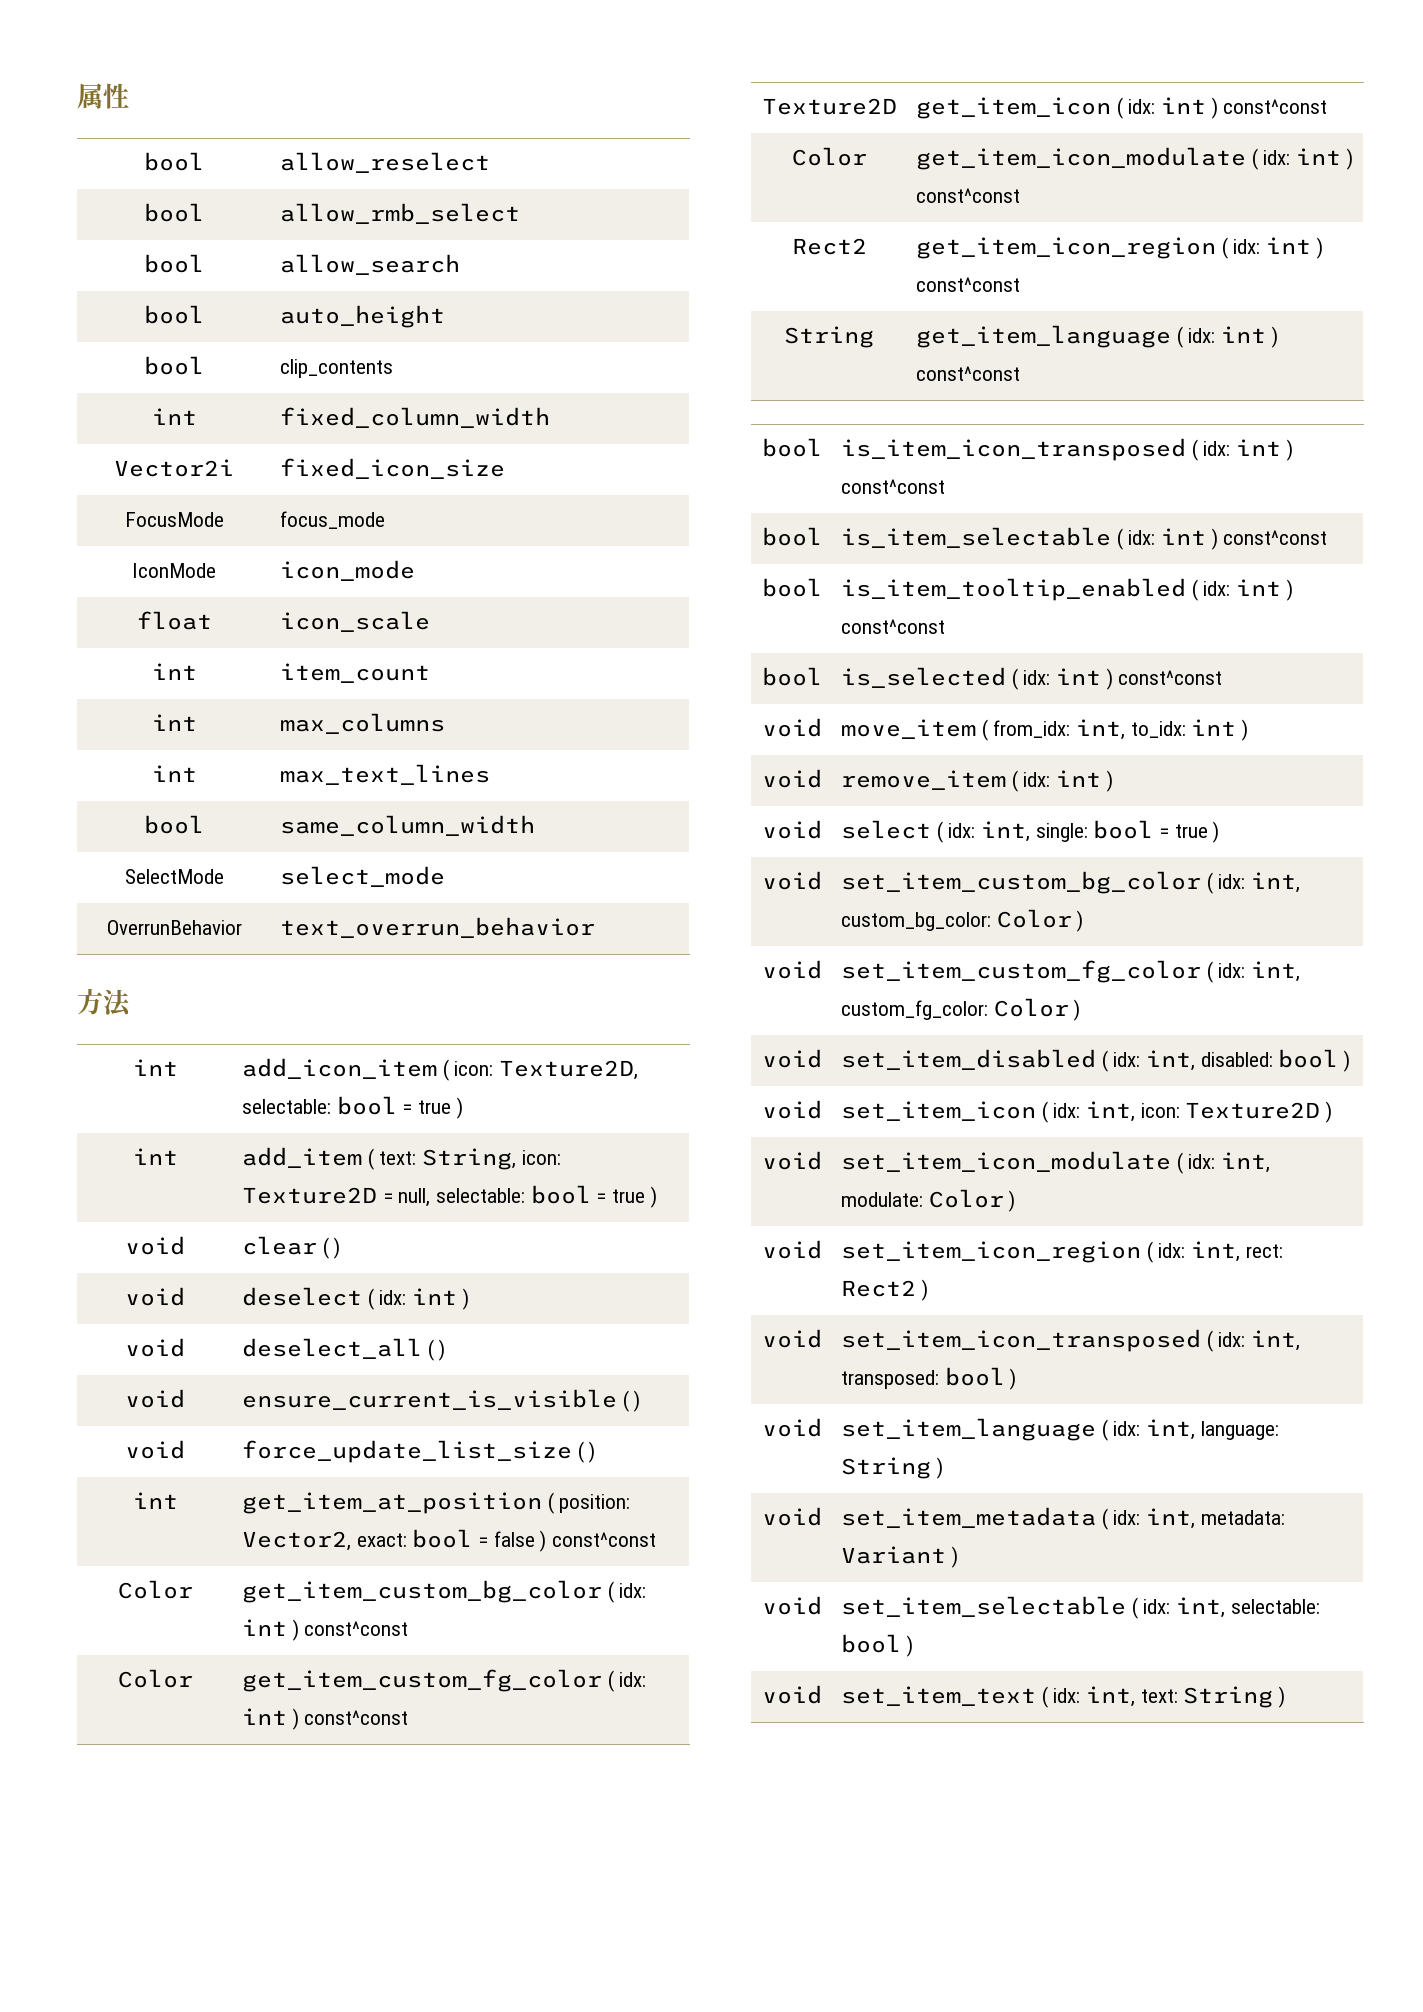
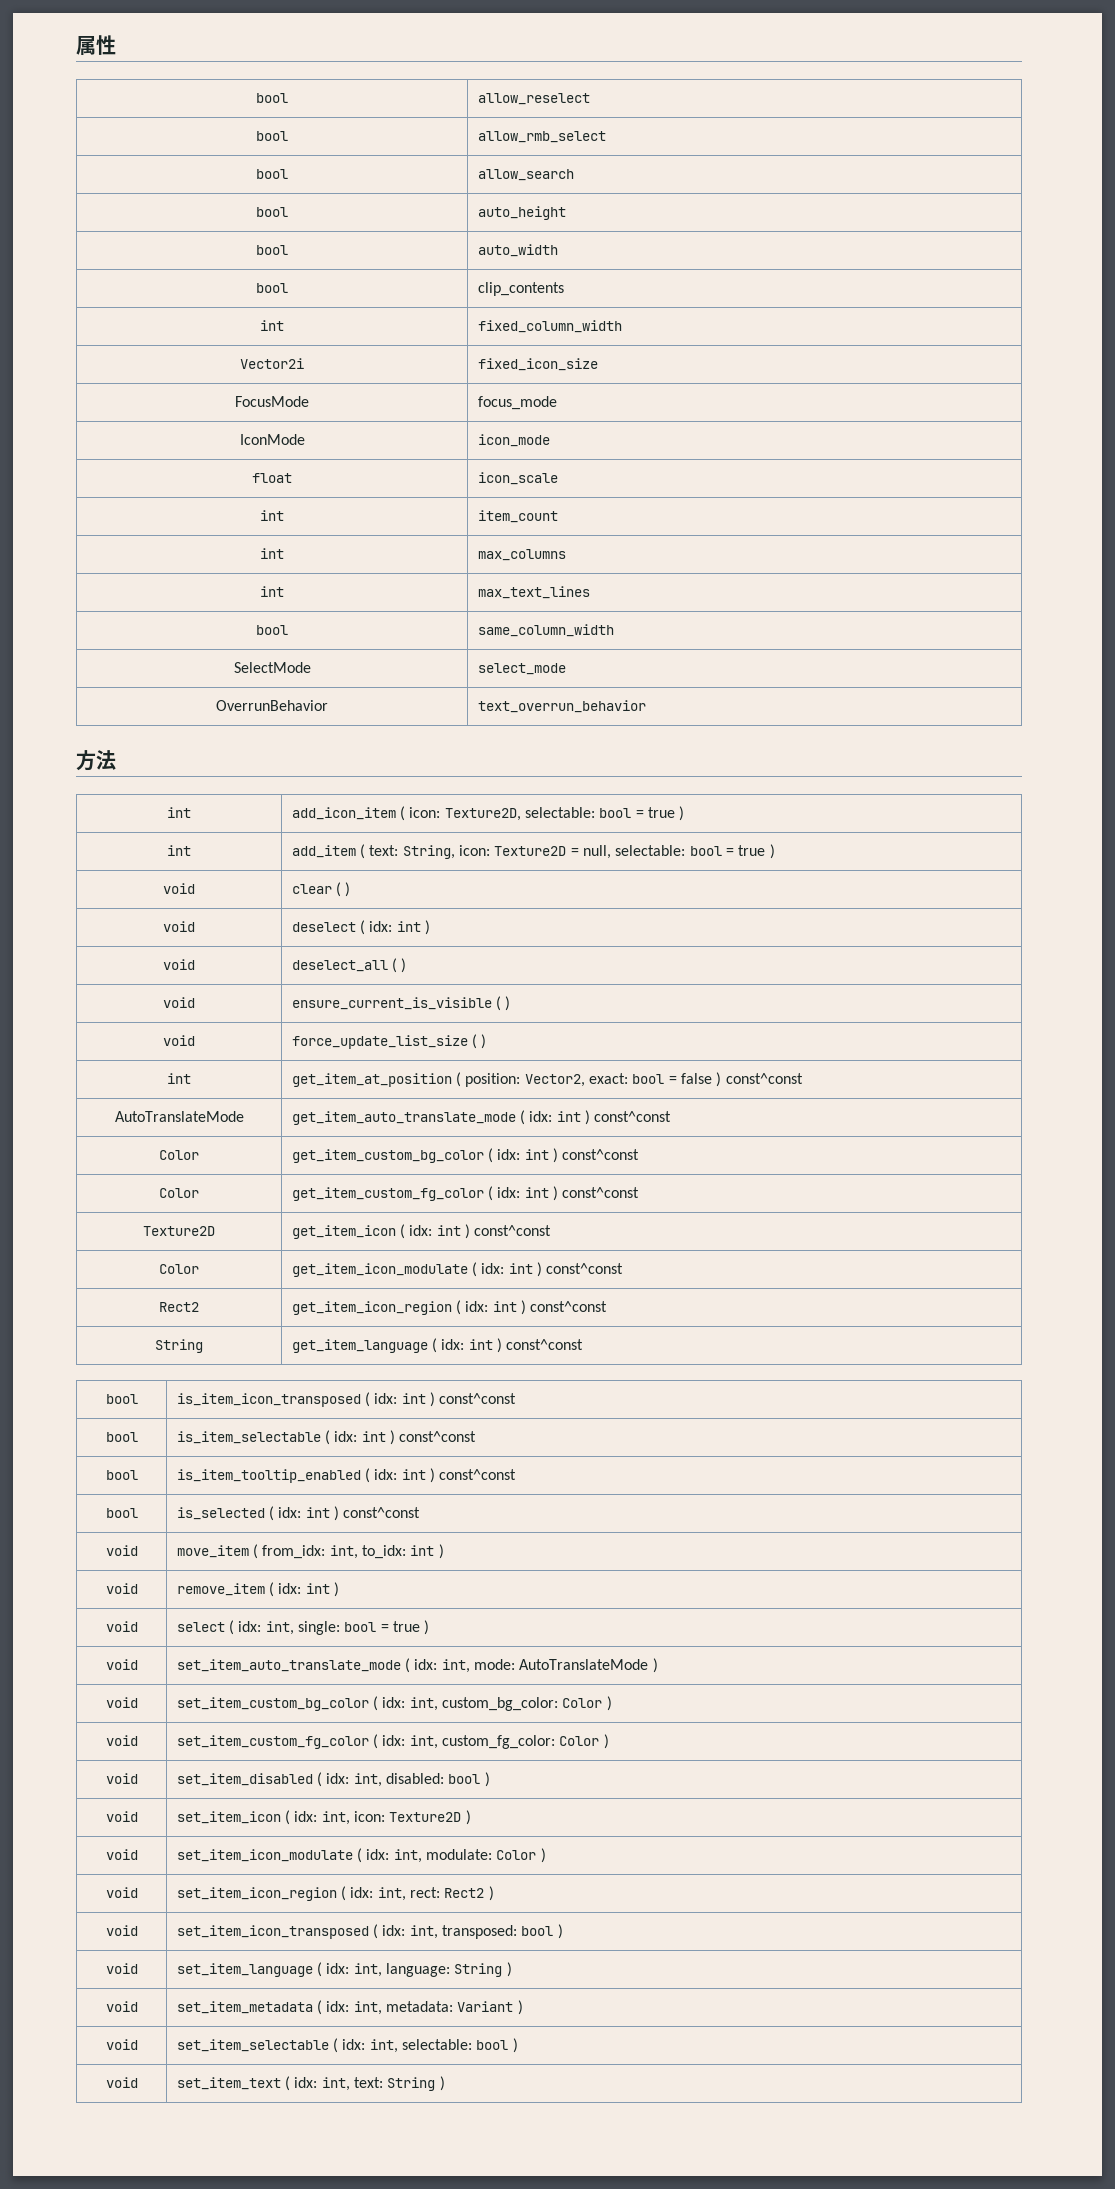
+ bool | auto_width
+ AutoTranslateMode | get_item_auto_translate_mode ( idx: int ) const^const
+ void | set_item_auto_translate_mode ( idx: int, mode: AutoTranslateMode )

